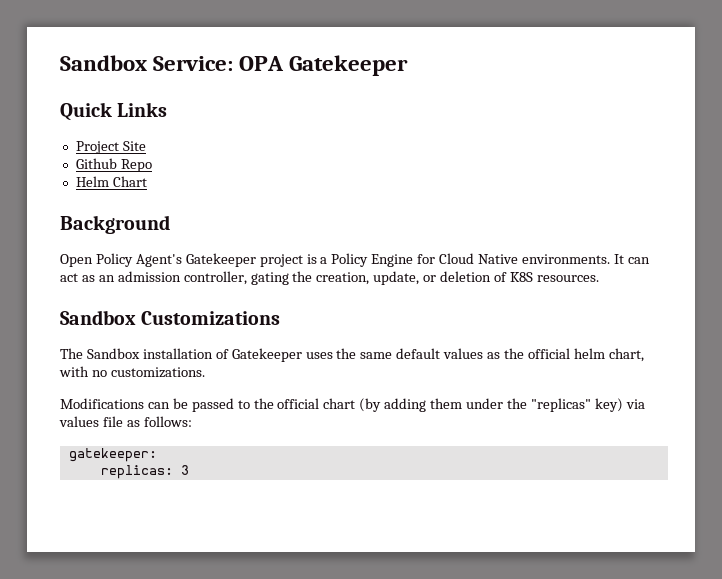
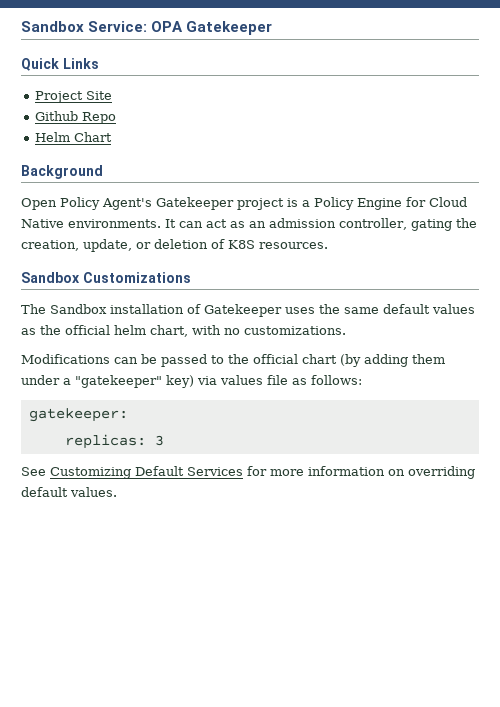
- Modifications can be passed to the official chart (by adding them under the "replicas" key) via values file as follows:
+ Modifications can be passed to the official chart (by adding them under a "gatekeeper" key) via values file as follows:
+ See Customizing Default Services for more information on overriding default values.

